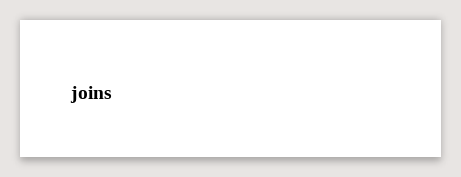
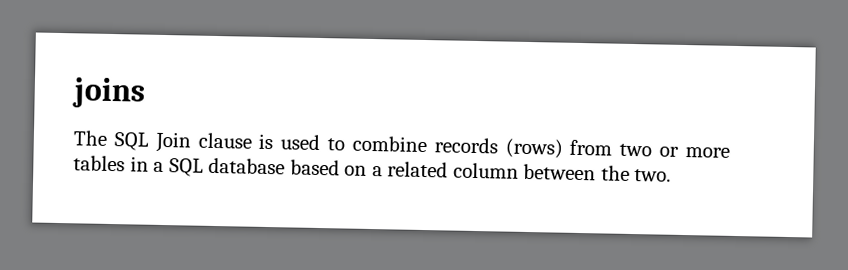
+ The SQL Join clause is used to combine records (rows) from two or more tables in a SQL database based on a related column between the two.

